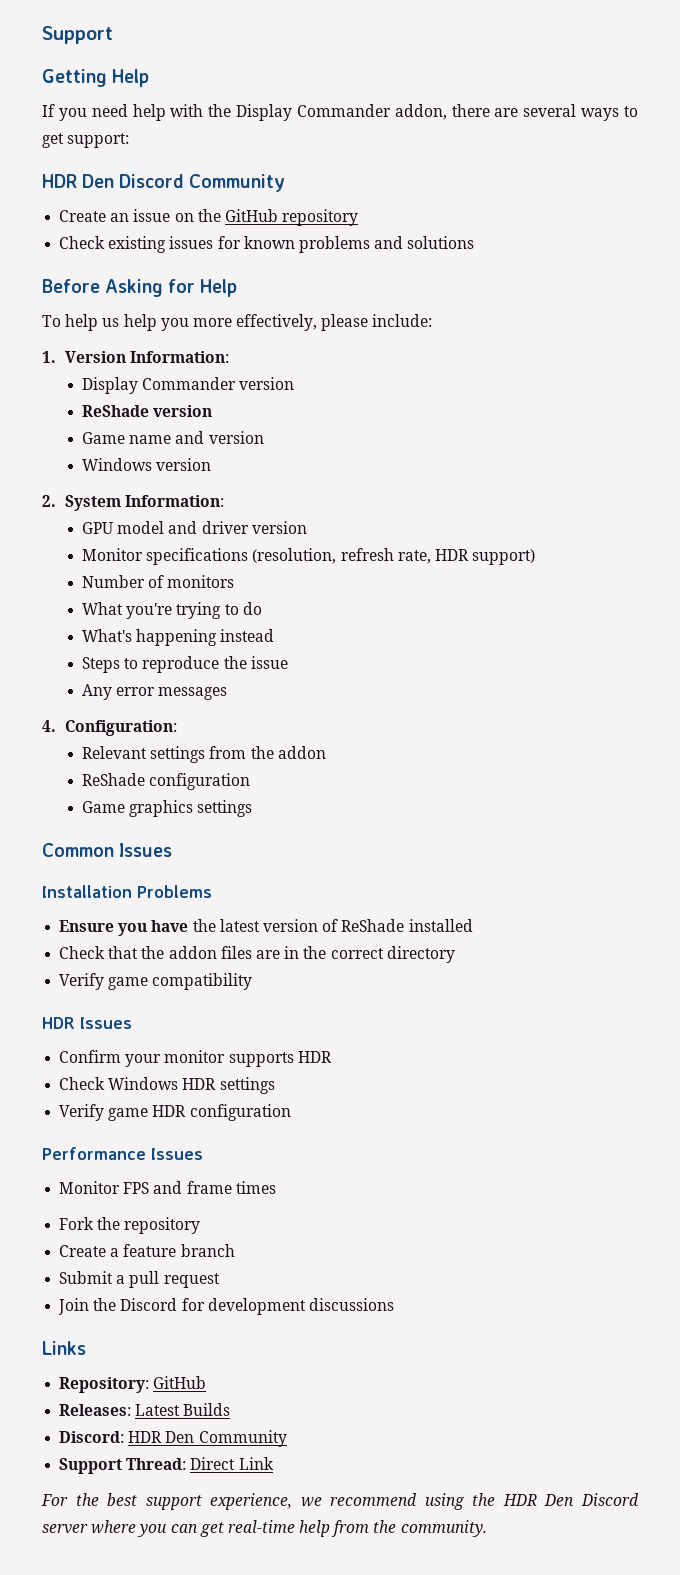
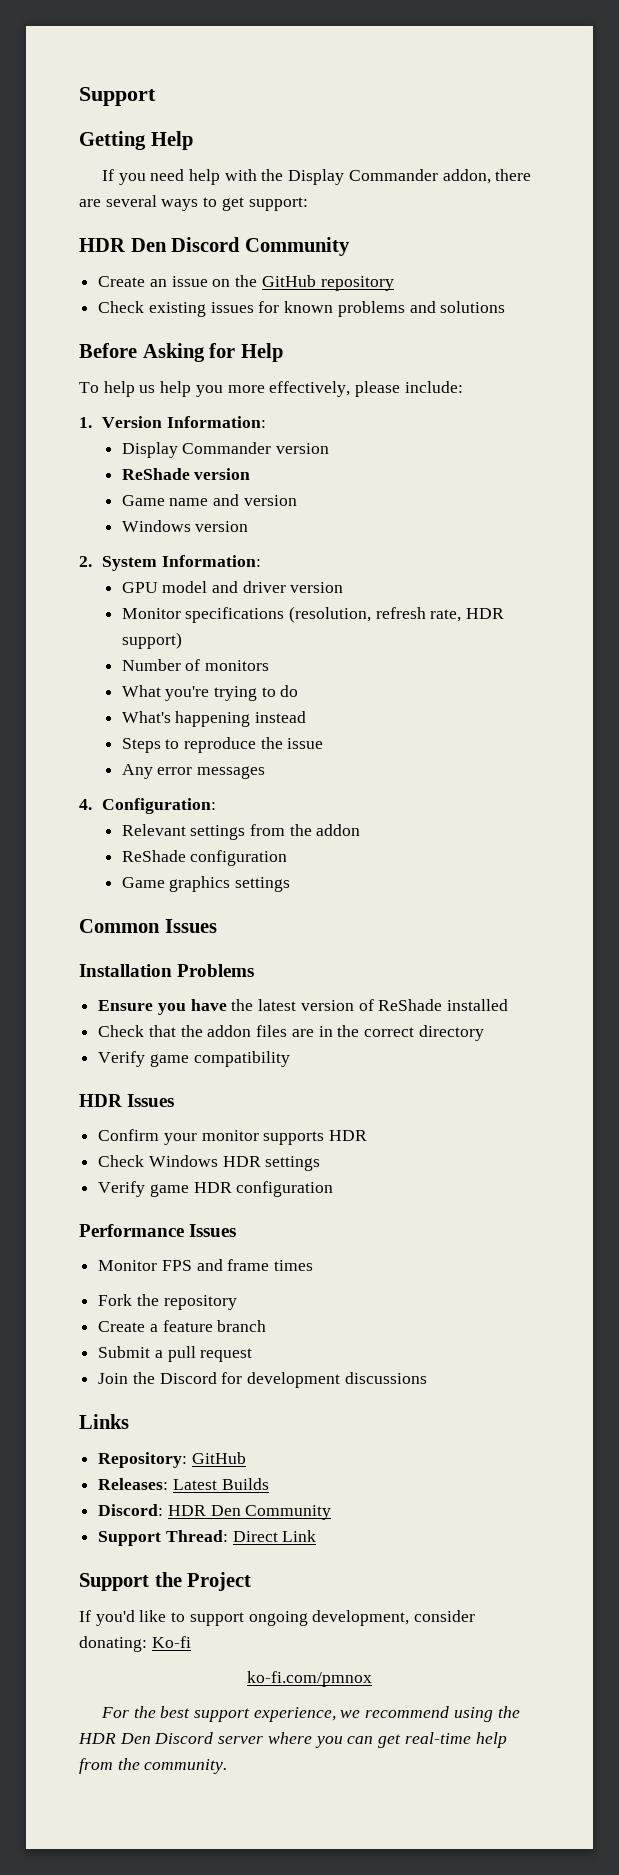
+ Support the Project
+ If you'd like to support ongoing development, consider donating: Ko‑fi
+ ko-fi.com/pmnox

